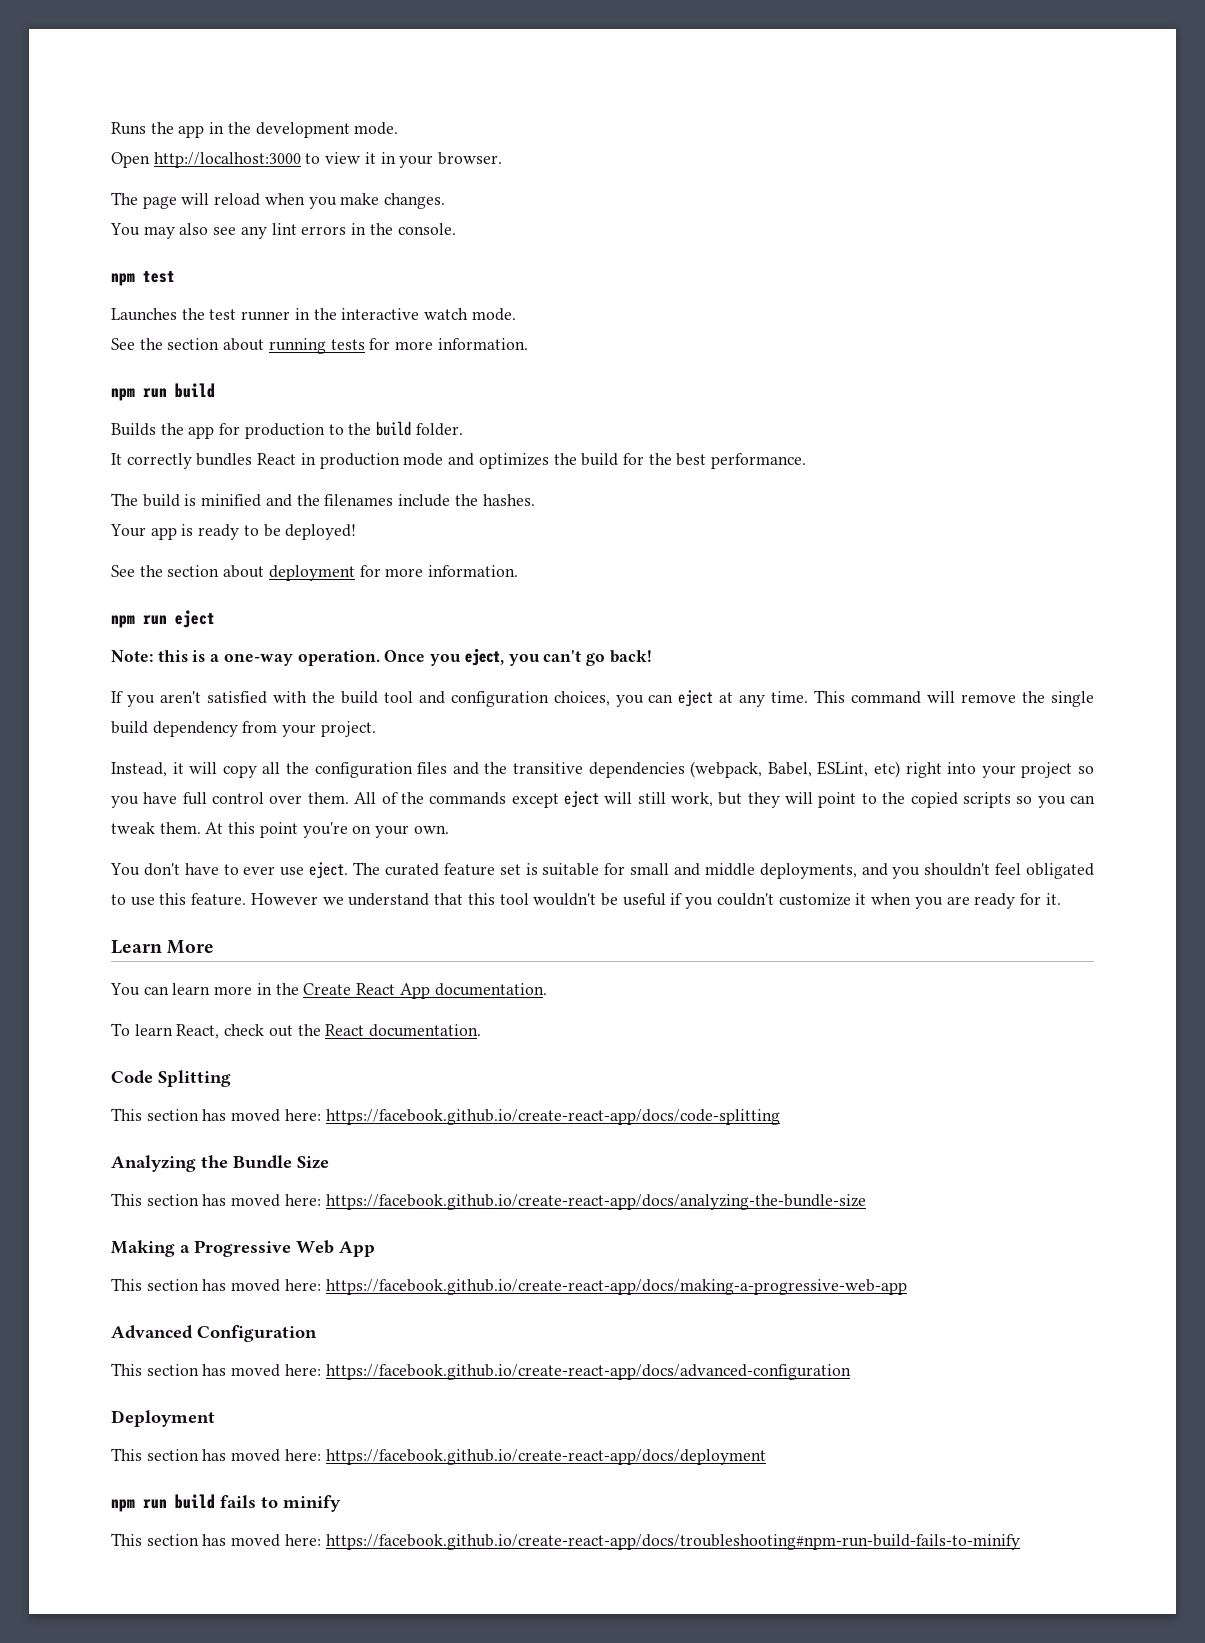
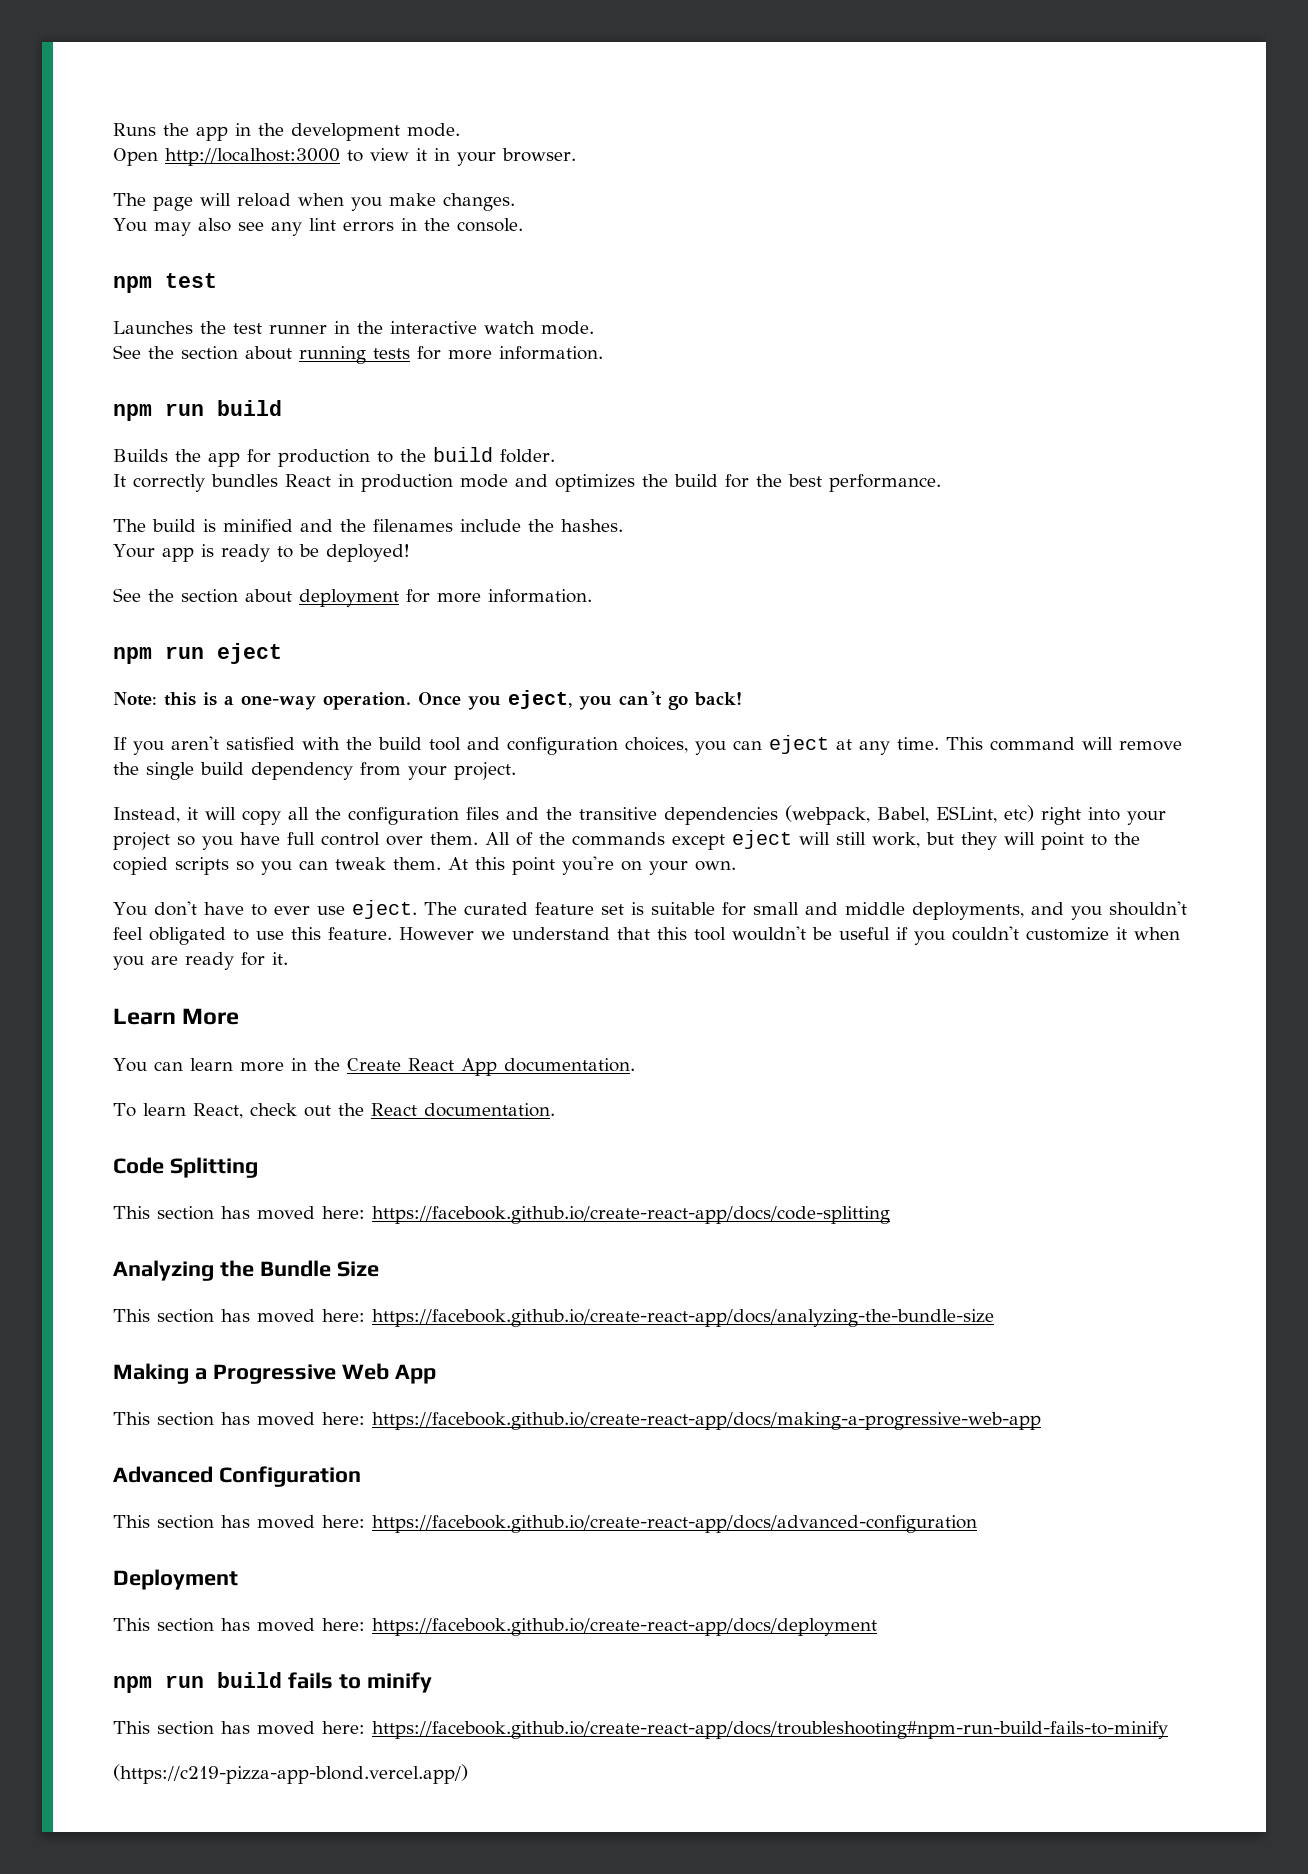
+ (https://c219-pizza-app-blond.vercel.app/)

